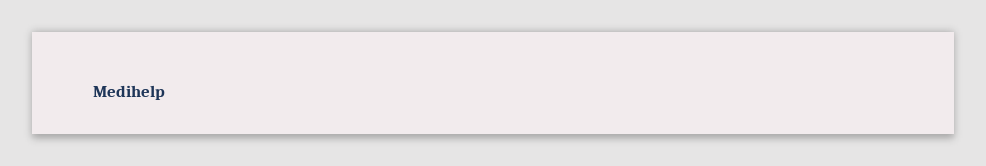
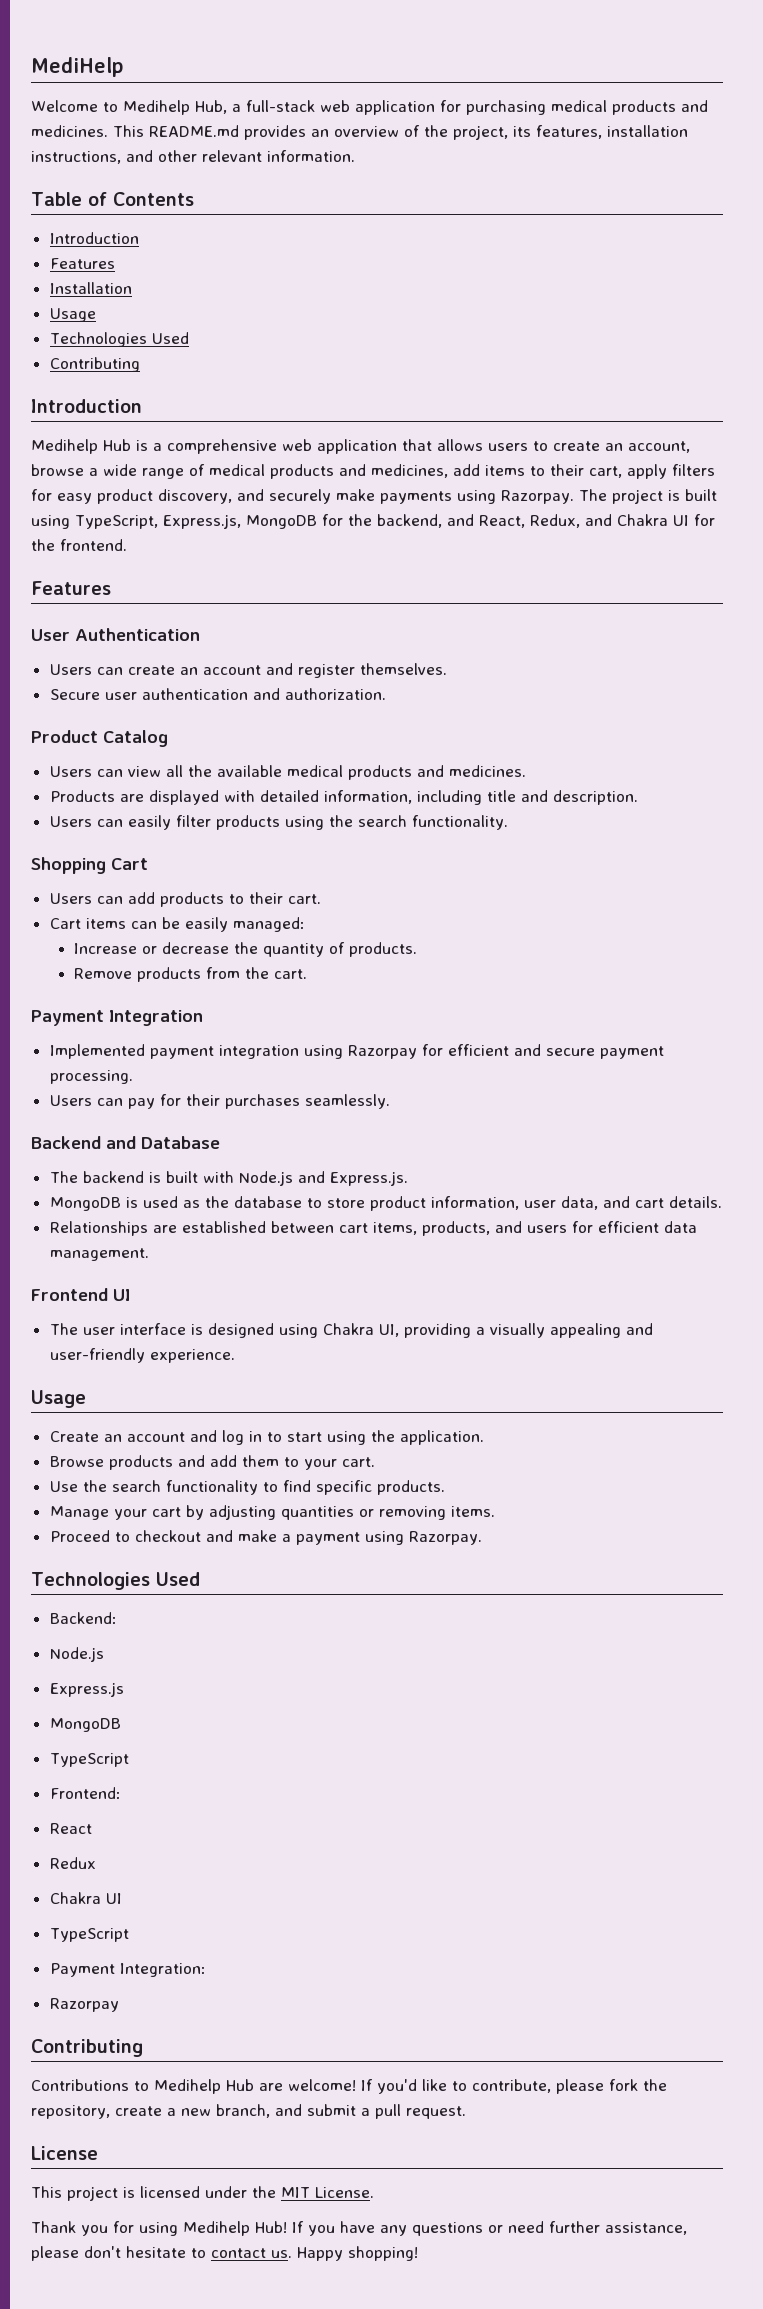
- Medihelp
+ MediHelp
+ Welcome to Medihelp Hub, a full-stack web application for purchasing medical products and medicines. This README.md provides an overview of the project, its features, installation instructions, and other relevant information.
+ Table of Contents
+ Introduction
+ Features
+ Installation
+ Usage
+ Technologies Used
+ Contributing
+ Introduction
+ Medihelp Hub is a comprehensive web application that allows users to create an account, browse a wide range of medical products and medicines, add items to their cart, apply filters for easy product discovery, and securely make payments using Razorpay. The project is built using TypeScript, Express.js, MongoDB for the backend, and React, Redux, and Chakra UI for the frontend.
+ Features
+ User Authentication
+ Users can create an account and register themselves.
+ Secure user authentication and authorization.
+ Product Catalog
+ Users can view all the available medical products and medicines.
+ Products are displayed with detailed information, including title and description.
+ Users can easily filter products using the search functionality.
+ Shopping Cart
+ Users can add products to their cart.
+ Cart items can be easily managed:
+ Increase or decrease the quantity of products.
+ Remove products from the cart.
+ Payment Integration
+ Implemented payment integration using Razorpay for efficient and secure payment processing.
+ Users can pay for their purchases seamlessly.
+ Backend and Database
+ The backend is built with Node.js and Express.js.
+ MongoDB is used as the database to store product information, user data, and cart details.
+ Relationships are established between cart items, products, and users for efficient data management.
+ Frontend UI
+ The user interface is designed using Chakra UI, providing a visually appealing and user-friendly experience.
+ Usage
+ Create an account and log in to start using the application.
+ Browse products and add them to your cart.
+ Use the search functionality to find specific products.
+ Manage your cart by adjusting quantities or removing items.
+ Proceed to checkout and make a payment using Razorpay.
+ Technologies Used
+ Backend:
+ Node.js
+ Express.js
+ MongoDB
+ TypeScript
+ Frontend:
+ React
+ Redux
+ Chakra UI
+ TypeScript
+ Payment Integration:
+ Razorpay
+ Contributing
+ Contributions to Medihelp Hub are welcome! If you'd like to contribute, please fork the repository, create a new branch, and submit a pull request.
+ License
+ This project is licensed under the MIT License.
+ Thank you for using Medihelp Hub! If you have any questions or need further assistance, please don't hesitate to contact us. Happy shopping!

